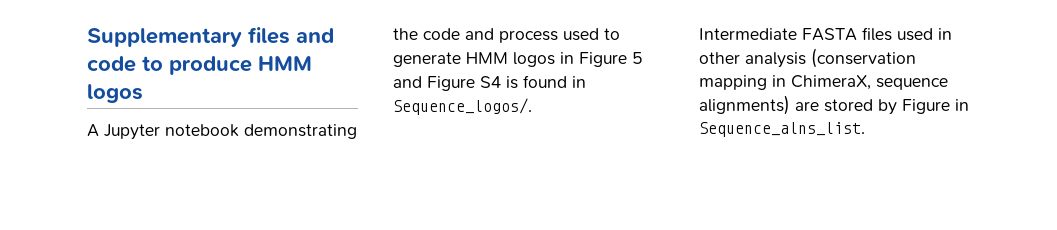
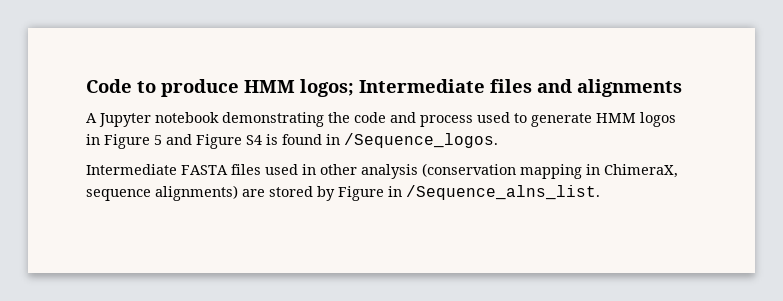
- Supplementary files and code to produce HMM logos
+ Code to produce HMM logos; Intermediate files and alignments
- A Jupyter notebook demonstrating the code and process used to generate HMM logos in Figure 5 and Figure S4 is found in Sequence_logos/.
+ A Jupyter notebook demonstrating the code and process used to generate HMM logos in Figure 5 and Figure S4 is found in /Sequence_logos.
- Intermediate FASTA files used in other analysis (conservation mapping in ChimeraX, sequence alignments) are stored by Figure in Sequence_alns_list.
+ Intermediate FASTA files used in other analysis (conservation mapping in ChimeraX, sequence alignments) are stored by Figure in /Sequence_alns_list.

